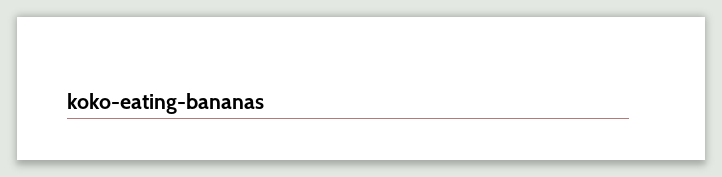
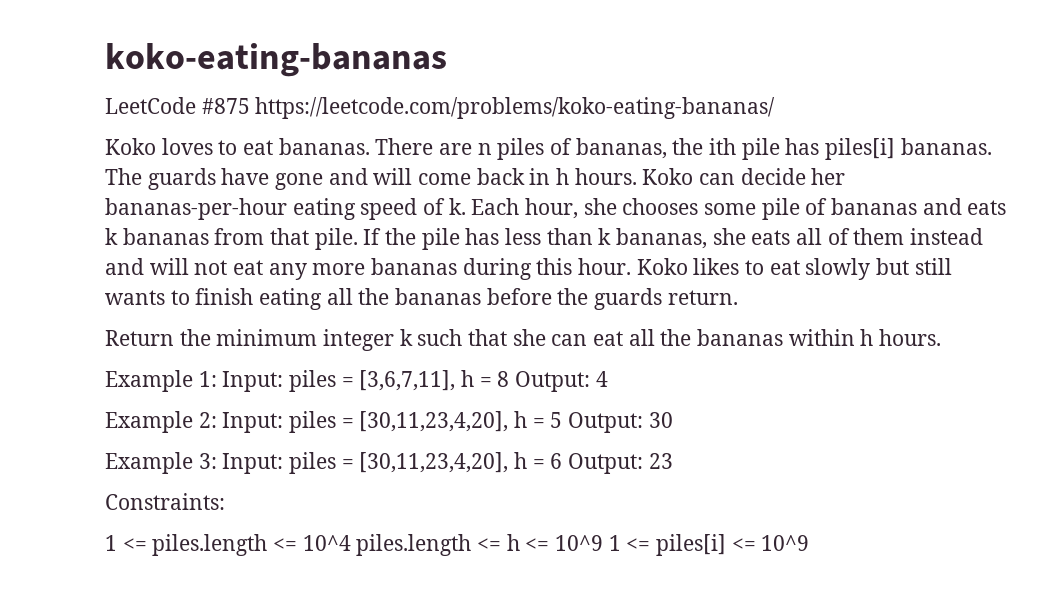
+ LeetCode #875 https://leetcode.com/problems/koko-eating-bananas/
+ Koko loves to eat bananas. There are n piles of bananas, the ith pile has piles[i] bananas. The guards have gone and will come back in h hours. Koko can decide her bananas-per-hour eating speed of k. Each hour, she chooses some pile of bananas and eats k bananas from that pile. If the pile has less than k bananas, she eats all of them instead and will not eat any more bananas during this hour. Koko likes to eat slowly but still wants to finish eating all the bananas before the guards return.
+ Return the minimum integer k such that she can eat all the bananas within h hours.
+ Example 1: Input: piles = [3,6,7,11], h = 8 Output: 4
+ Example 2: Input: piles = [30,11,23,4,20], h = 5 Output: 30
+ Example 3: Input: piles = [30,11,23,4,20], h = 6 Output: 23
+ Constraints:
+ 1 <= piles.length <= 10^4 piles.length <= h <= 10^9 1 <= piles[i] <= 10^9

